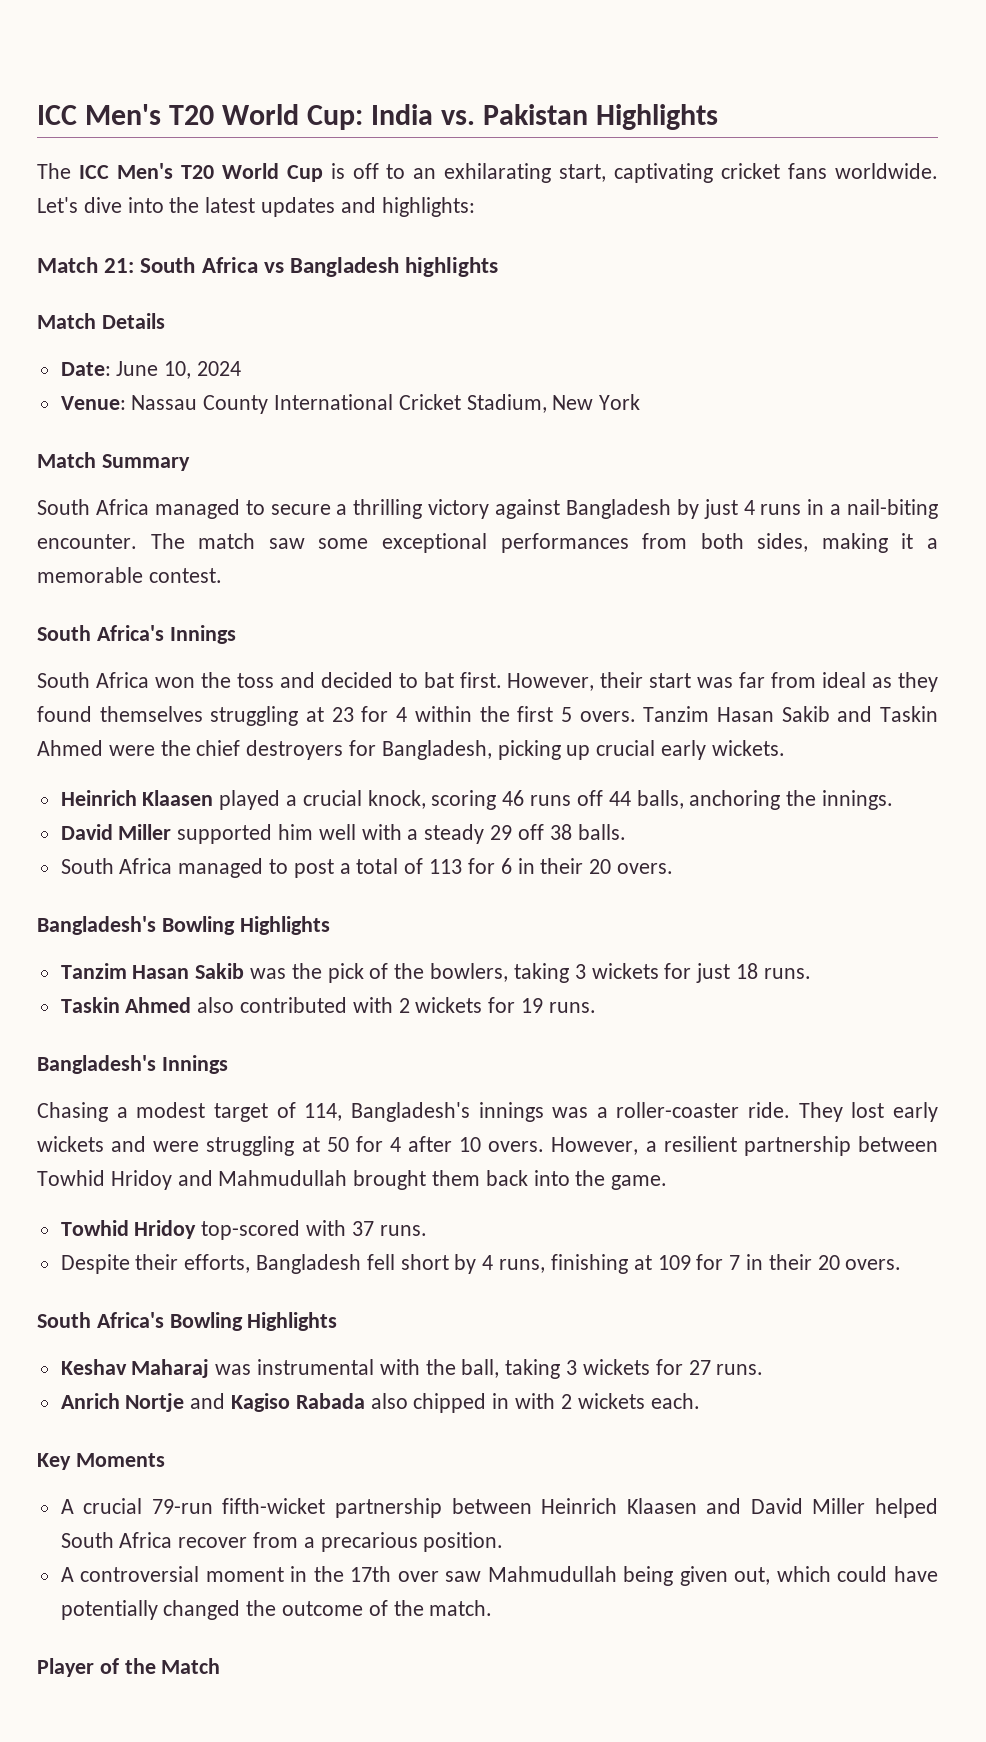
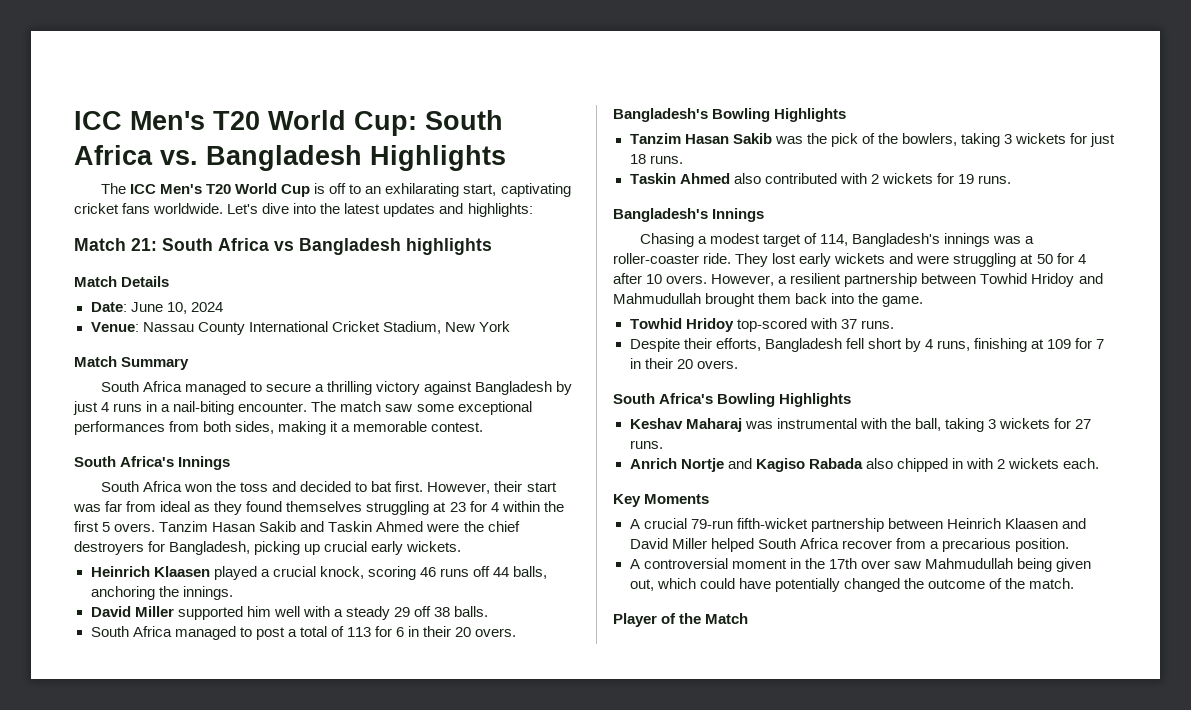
- ICC Men's T20 World Cup: India vs. Pakistan Highlights
+ ICC Men's T20 World Cup: South Africa vs. Bangladesh Highlights

